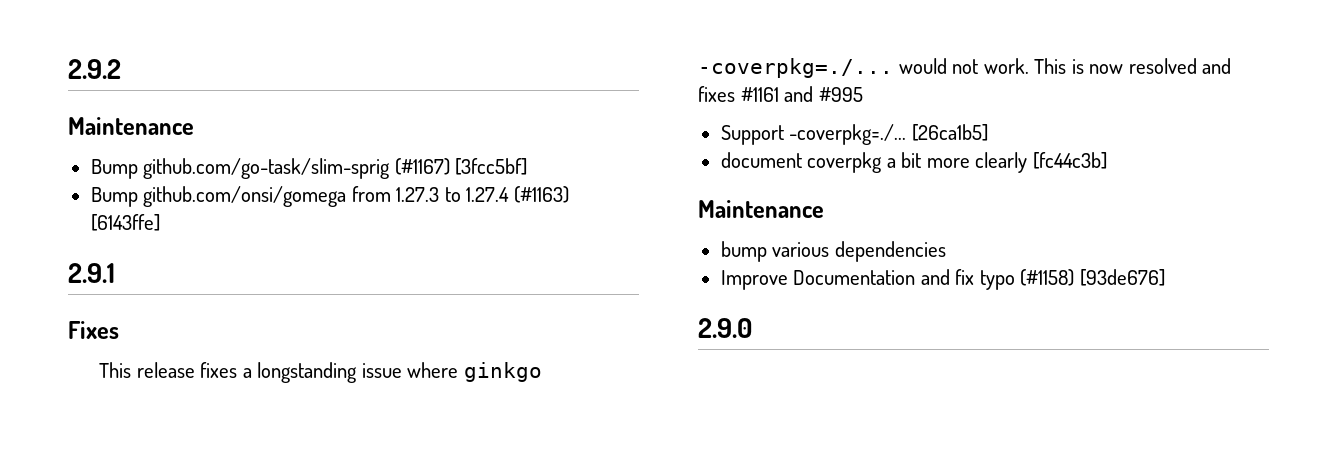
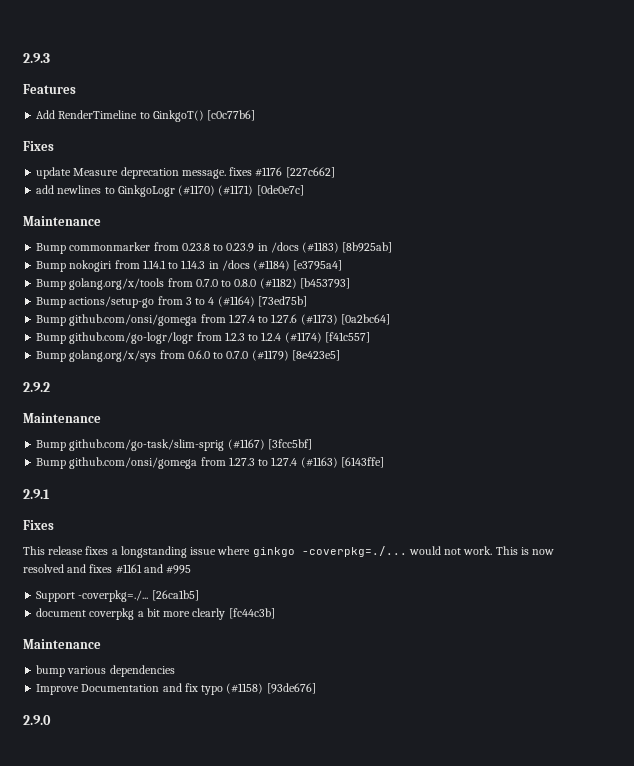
+ 2.9.3
+ Features
+ Add RenderTimeline to GinkgoT() [c0c77b6]
+ Fixes
+ update Measure deprecation message. fixes #1176 [227c662]
+ add newlines to GinkgoLogr (#1170) (#1171) [0de0e7c]
+ Maintenance
+ Bump commonmarker from 0.23.8 to 0.23.9 in /docs (#1183) [8b925ab]
+ Bump nokogiri from 1.14.1 to 1.14.3 in /docs (#1184) [e3795a4]
+ Bump golang.org/x/tools from 0.7.0 to 0.8.0 (#1182) [b453793]
+ Bump actions/setup-go from 3 to 4 (#1164) [73ed75b]
+ Bump github.com/onsi/gomega from 1.27.4 to 1.27.6 (#1173) [0a2bc64]
+ Bump github.com/go-logr/logr from 1.2.3 to 1.2.4 (#1174) [f41c557]
+ Bump golang.org/x/sys from 0.6.0 to 0.7.0 (#1179) [8e423e5]

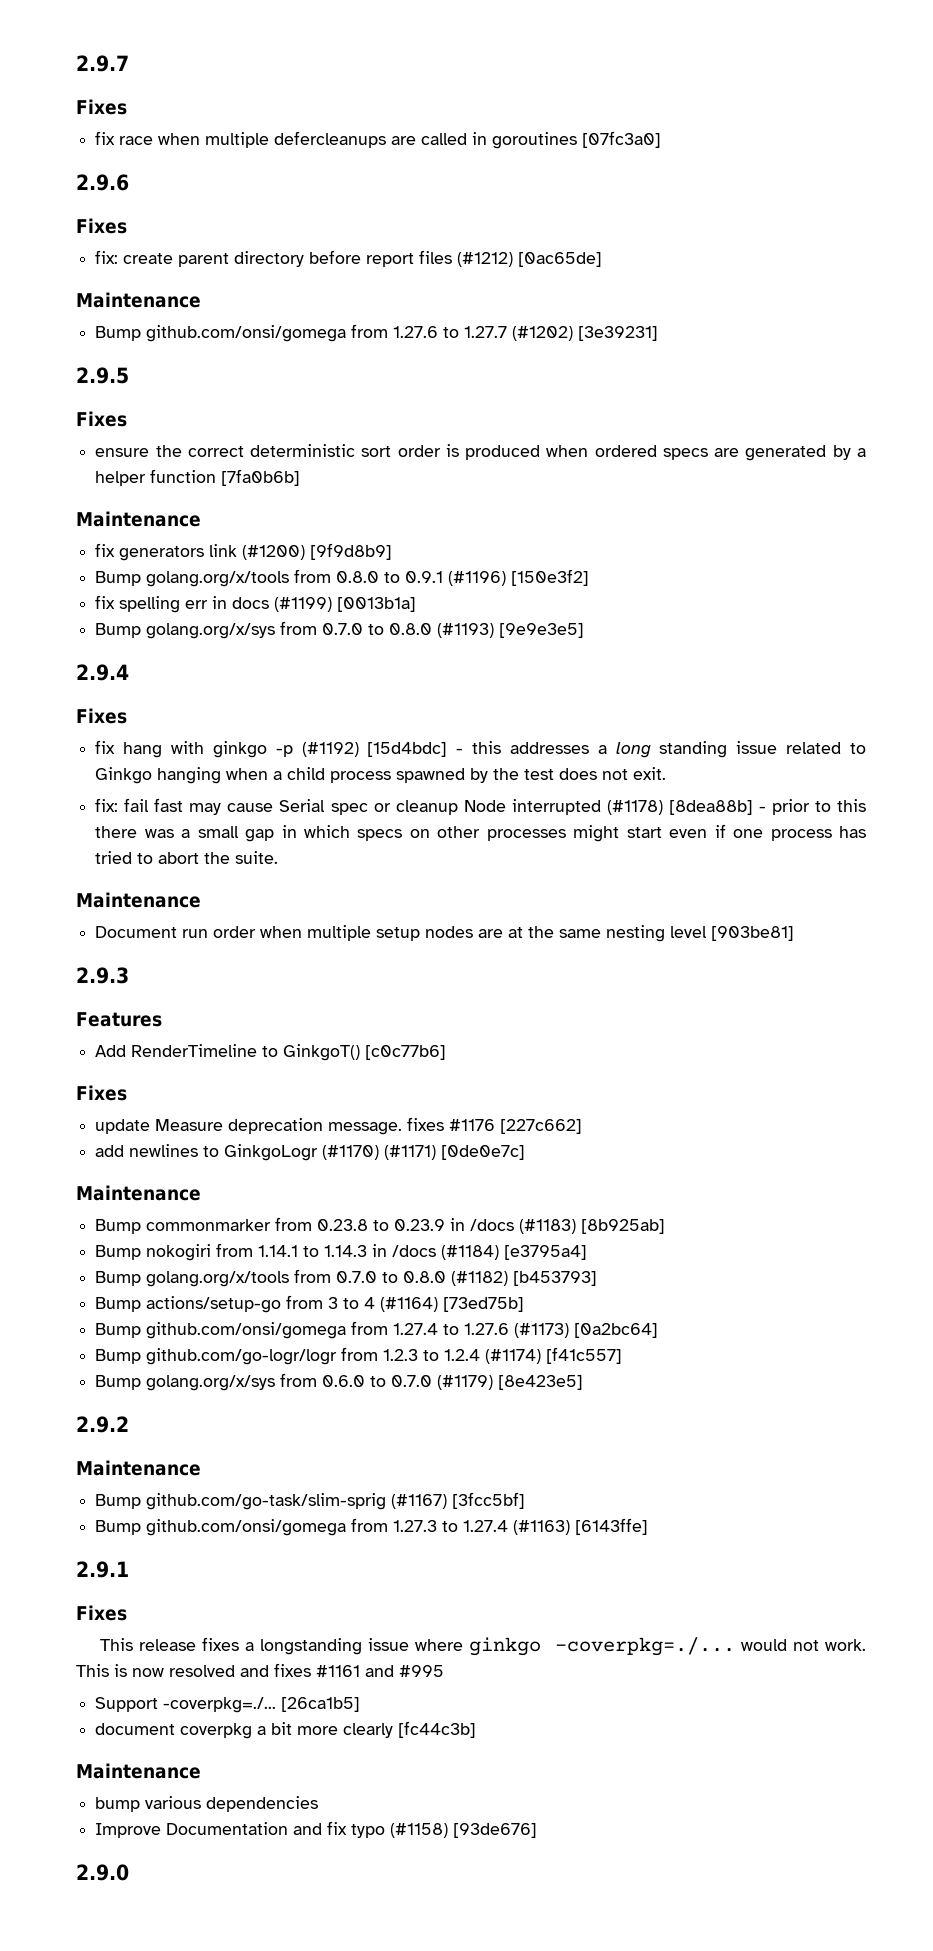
+ 2.9.7
+ Fixes
+ fix race when multiple defercleanups are called in goroutines [07fc3a0]
+ 2.9.6
+ Fixes
+ fix: create parent directory before report files (#1212) [0ac65de]
+ Maintenance
+ Bump github.com/onsi/gomega from 1.27.6 to 1.27.7 (#1202) [3e39231]
+ 2.9.5
+ Fixes
+ ensure the correct deterministic sort order is produced when ordered specs are generated by a helper function [7fa0b6b]
+ Maintenance
+ fix generators link (#1200) [9f9d8b9]
+ Bump golang.org/x/tools from 0.8.0 to 0.9.1 (#1196) [150e3f2]
+ fix spelling err in docs (#1199) [0013b1a]
+ Bump golang.org/x/sys from 0.7.0 to 0.8.0 (#1193) [9e9e3e5]
+ 2.9.4
+ Fixes
+ fix hang with ginkgo -p (#1192) [15d4bdc] - this addresses a long standing issue related to Ginkgo hanging when a child process spawned by the test does not exit.
+ fix: fail fast may cause Serial spec or cleanup Node interrupted (#1178) [8dea88b] - prior to this there was a small gap in which specs on other processes might start even if one process has tried to abort the suite.
+ Maintenance
+ Document run order when multiple setup nodes are at the same nesting level [903be81]

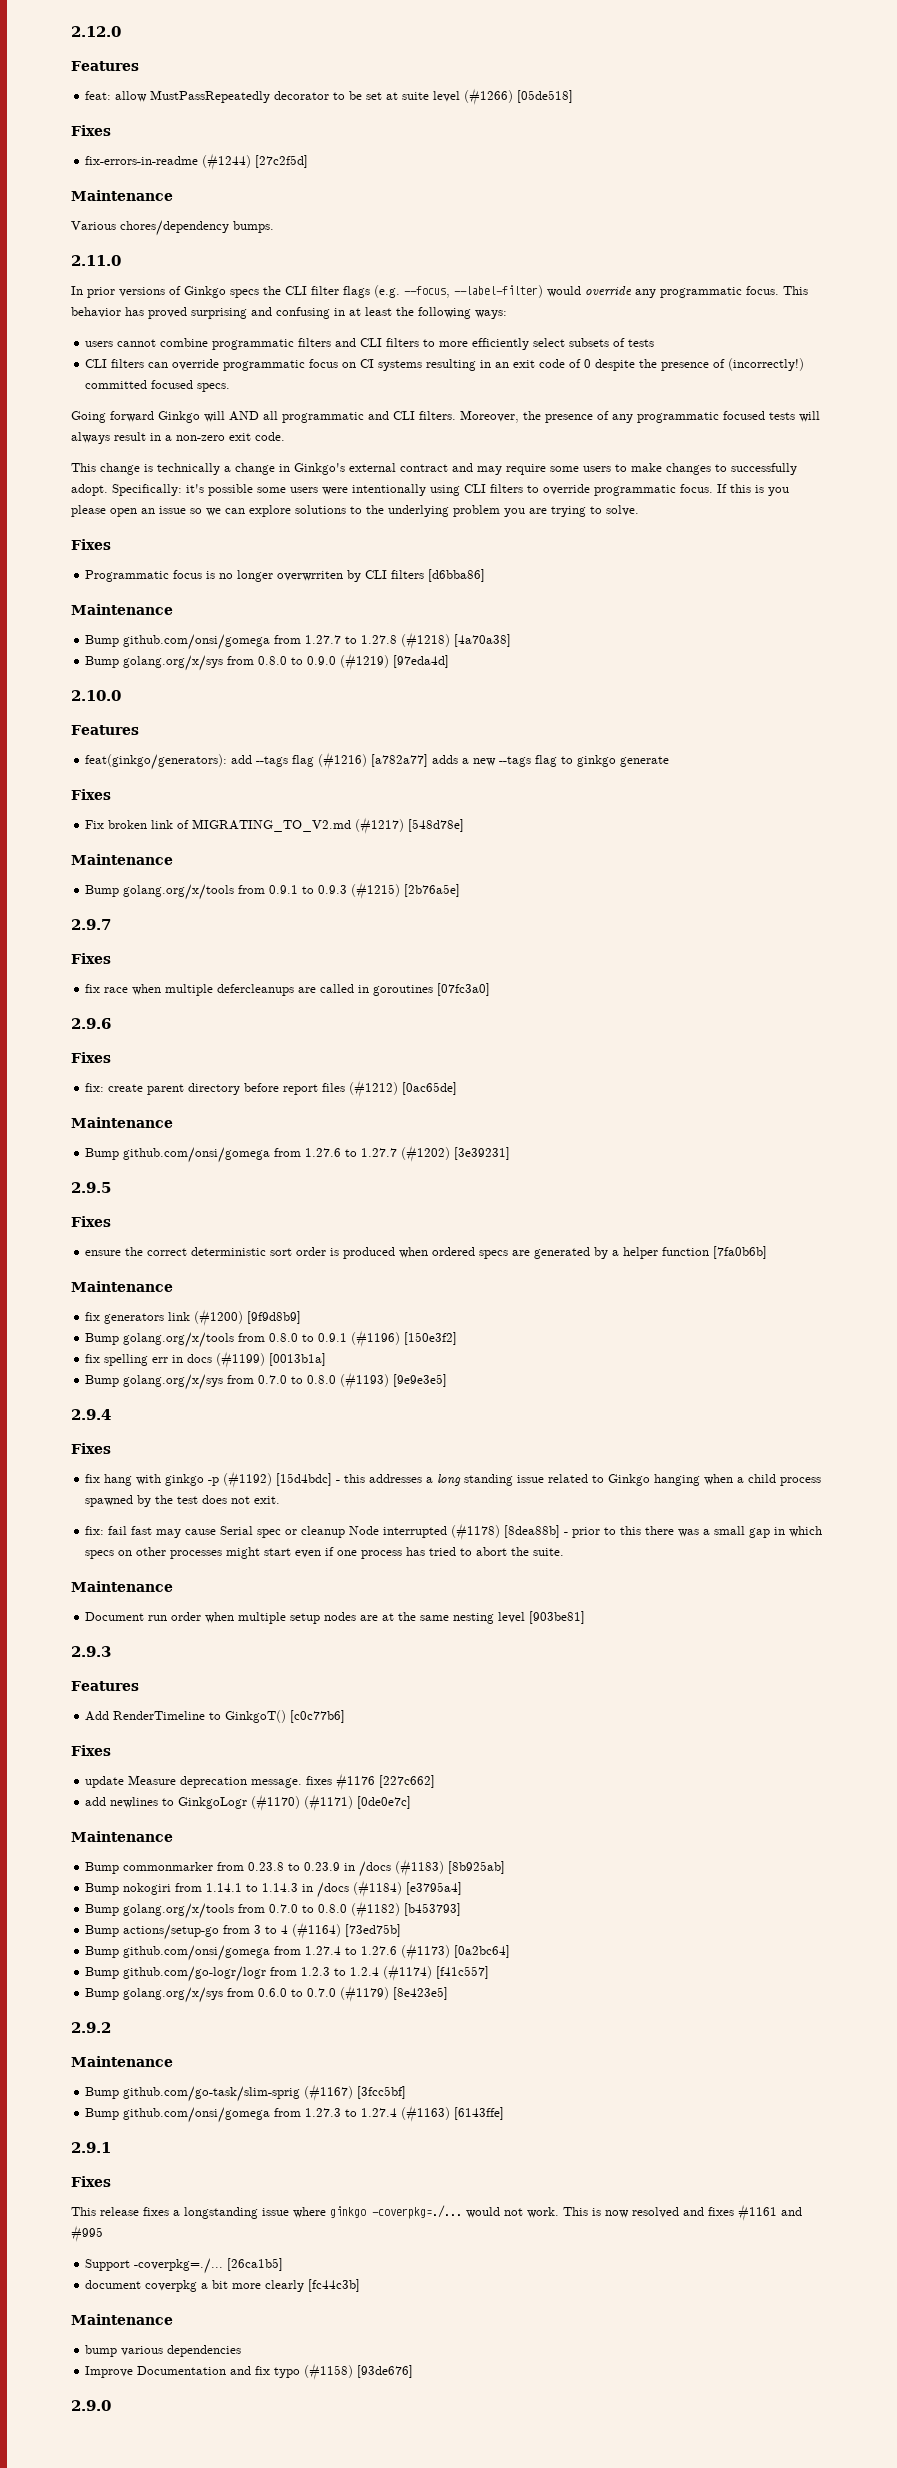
+ 2.12.0
+ Features
+ feat: allow MustPassRepeatedly decorator to be set at suite level (#1266) [05de518]
+ Fixes
+ fix-errors-in-readme (#1244) [27c2f5d]
+ Maintenance
+ Various chores/dependency bumps.
+ 2.11.0
+ In prior versions of Ginkgo specs the CLI filter flags (e.g. --focus, --label-filter) would override any programmatic focus. This behavior has proved surprising and confusing in at least the following ways:
+ users cannot combine programmatic filters and CLI filters to more efficiently select subsets of tests
+ CLI filters can override programmatic focus on CI systems resulting in an exit code of 0 despite the presence of (incorrectly!) committed focused specs.
+ Going forward Ginkgo will AND all programmatic and CLI filters. Moreover, the presence of any programmatic focused tests will always result in a non-zero exit code.
+ This change is technically a change in Ginkgo's external contract and may require some users to make changes to successfully adopt. Specifically: it's possible some users were intentionally using CLI filters to override programmatic focus. If this is you please open an issue so we can explore solutions to the underlying problem you are trying to solve.
+ Fixes
+ Programmatic focus is no longer overwrriten by CLI filters [d6bba86]
+ Maintenance
+ Bump github.com/onsi/gomega from 1.27.7 to 1.27.8 (#1218) [4a70a38]
+ Bump golang.org/x/sys from 0.8.0 to 0.9.0 (#1219) [97eda4d]
+ 2.10.0
+ Features
+ feat(ginkgo/generators): add --tags flag (#1216) [a782a77] adds a new --tags flag to ginkgo generate
+ Fixes
+ Fix broken link of MIGRATING_TO_V2.md (#1217) [548d78e]
+ Maintenance
+ Bump golang.org/x/tools from 0.9.1 to 0.9.3 (#1215) [2b76a5e]

